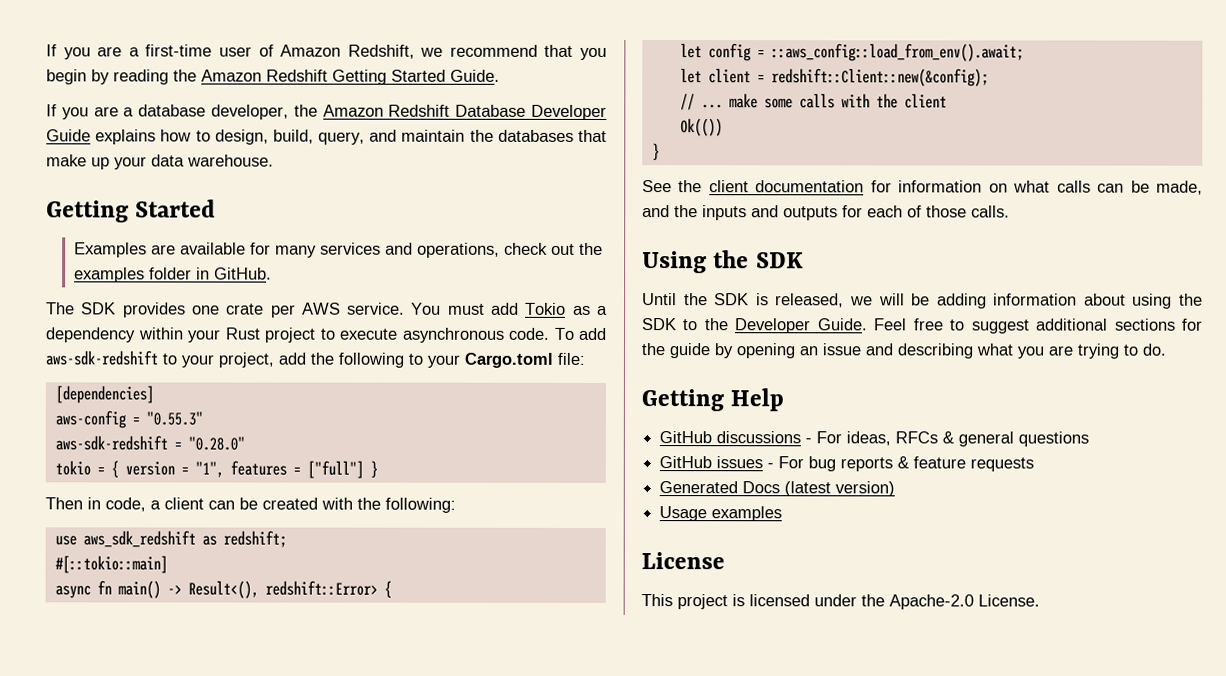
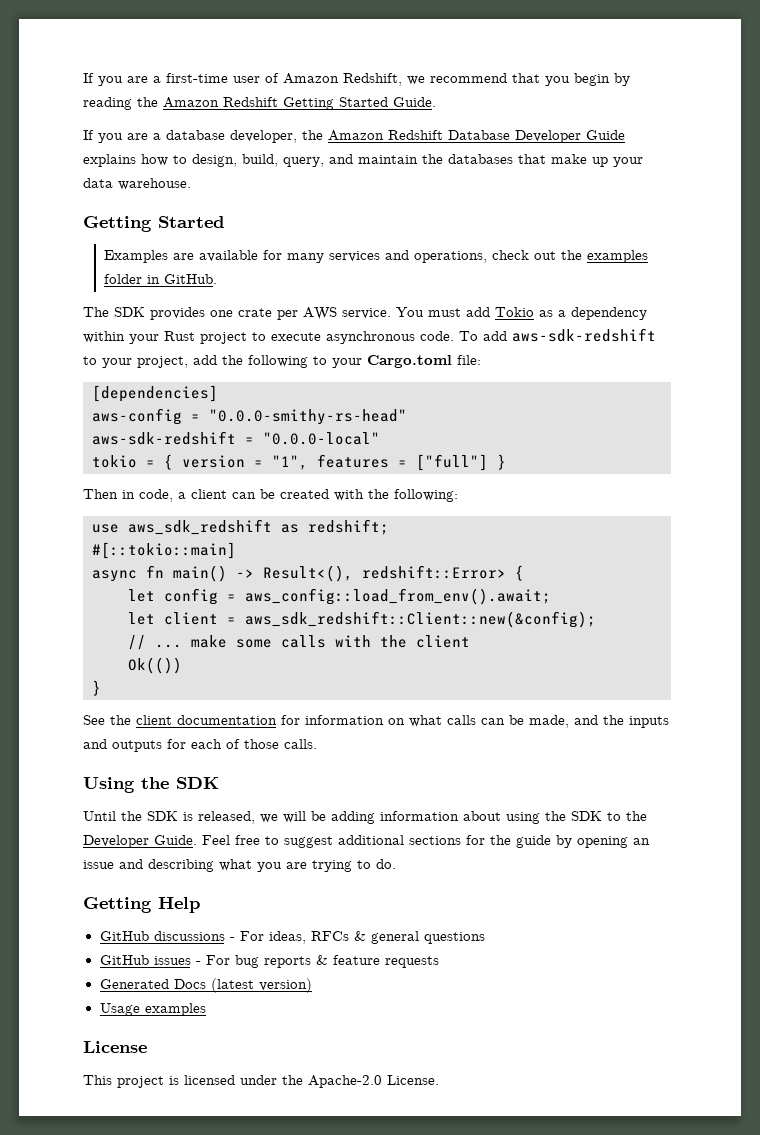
- aws-config = "0.55.3"
+ aws-config = "0.0.0-smithy-rs-head"
- aws-sdk-redshift = "0.28.0"
+ aws-sdk-redshift = "0.0.0-local"
- let config = ::aws_config::load_from_env().await;
+ let config = aws_config::load_from_env().await;
- let client = redshift::Client::new(&config);
+ let client = aws_sdk_redshift::Client::new(&config);

